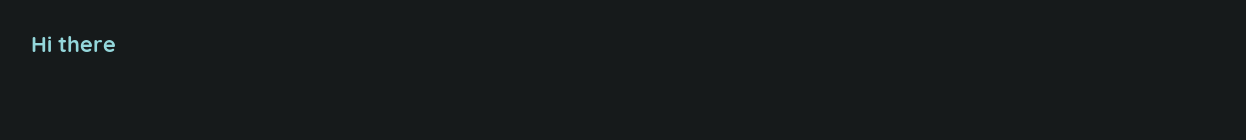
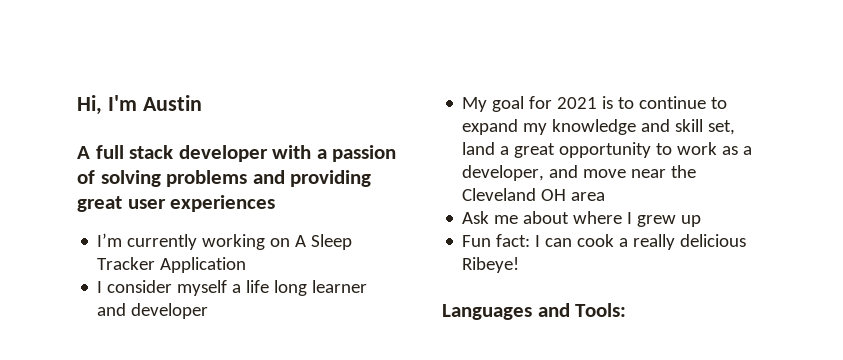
- Hi there
+ Hi, I'm Austin
+ A full stack developer with a passion of solving problems and providing great user experiences
+ I’m currently working on A Sleep Tracker Application
+ I consider myself a life long learner and developer
+ My goal for 2021 is to continue to expand my knowledge and skill set, land a great opportunity to work as a developer, and move near the Cleveland OH area
+ Ask me about where I grew up
+ Fun fact: I can cook a really delicious Ribeye!
+ Languages and Tools:

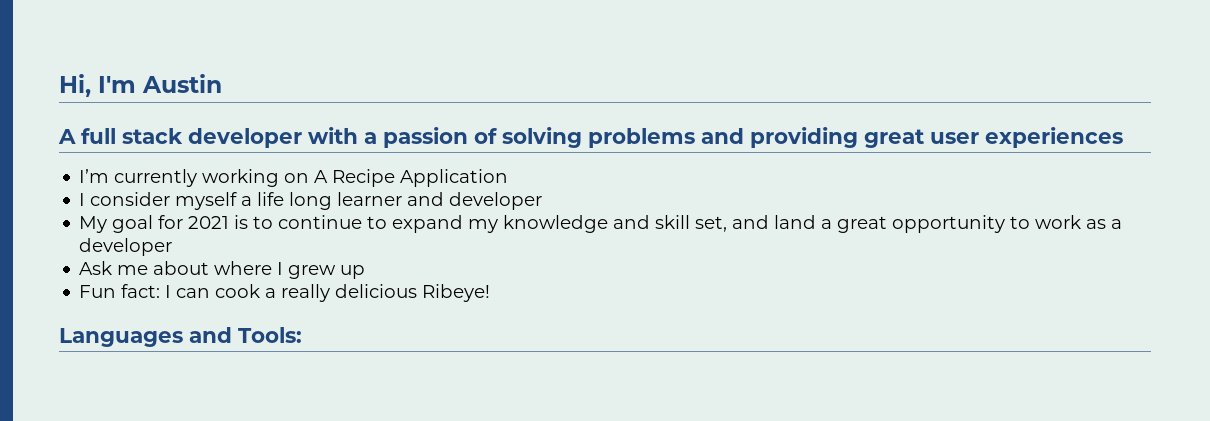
- I’m currently working on A Sleep Tracker Application
+ I’m currently working on A Recipe Application
- My goal for 2021 is to continue to expand my knowledge and skill set, land a great opportunity to work as a developer, and move near the Cleveland OH area
+ My goal for 2021 is to continue to expand my knowledge and skill set, and land a great opportunity to work as a developer

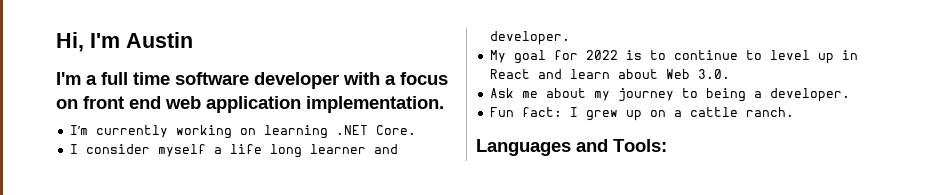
- A full stack developer with a passion of solving problems and providing great user experiences
+ I'm a full time software developer with a focus on front end web application implementation.
- I’m currently working on A Recipe Application
+ I’m currently working on learning .NET Core.
- I consider myself a life long learner and developer
+ I consider myself a life long learner and developer.
- My goal for 2021 is to continue to expand my knowledge and skill set, and land a great opportunity to work as a developer
- Ask me about where I grew up
- Fun fact: I can cook a really delicious Ribeye!
+ My goal for 2022 is to continue to level up in React and learn about Web 3.0.
+ Ask me about my journey to being a developer.
+ Fun fact: I grew up on a cattle ranch.

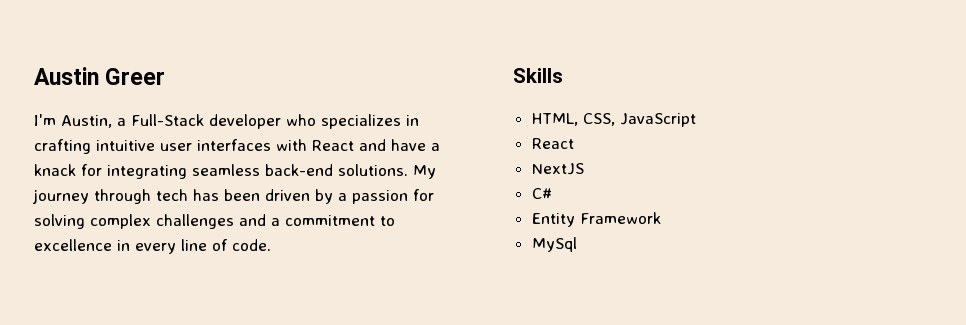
- Hi, I'm Austin
- I'm a full time software developer with a focus on front end web application implementation.
- I’m currently working on learning .NET Core.
- I consider myself a life long learner and developer.
- My goal for 2022 is to continue to level up in React and learn about Web 3.0.
- Ask me about my journey to being a developer.
- Fun fact: I grew up on a cattle ranch.
- Languages and Tools:
+ Austin Greer
+ I'm Austin, a Full-Stack developer who specializes in crafting intuitive user interfaces with React and have a knack for integrating seamless back-end solutions. My journey through tech has been driven by a passion for solving complex challenges and a commitment to excellence in every line of code.
+ Skills
+ HTML, CSS, JavaScript
+ React
+ NextJS
+ C#
+ Entity Framework
+ MySql

